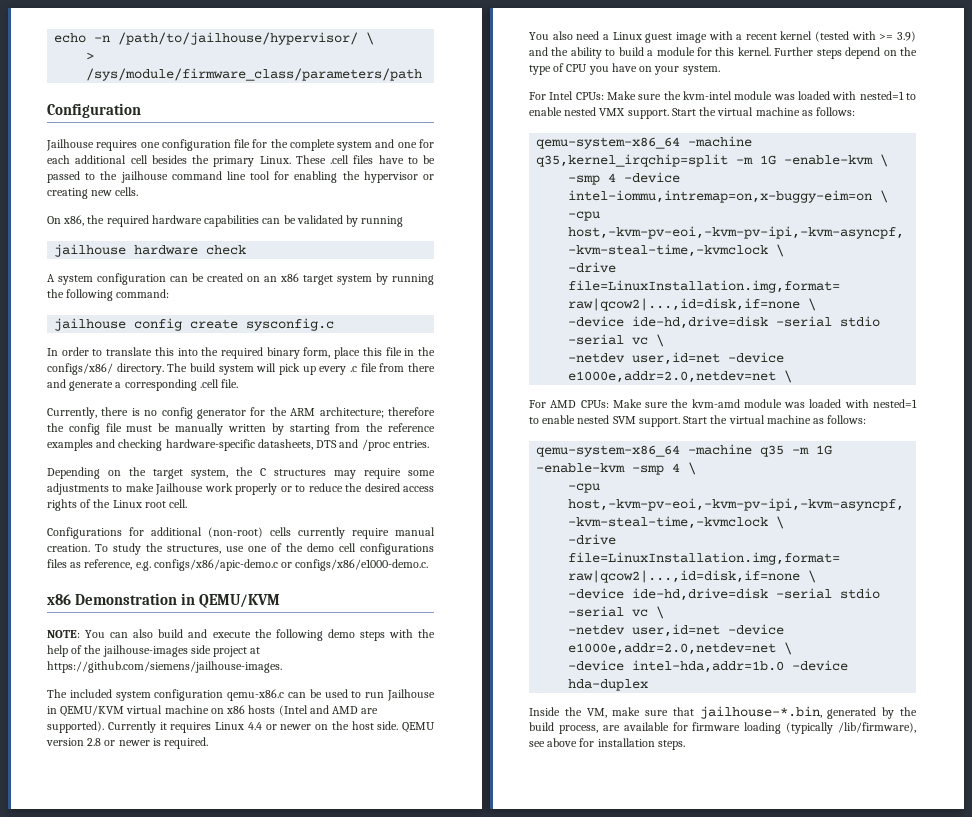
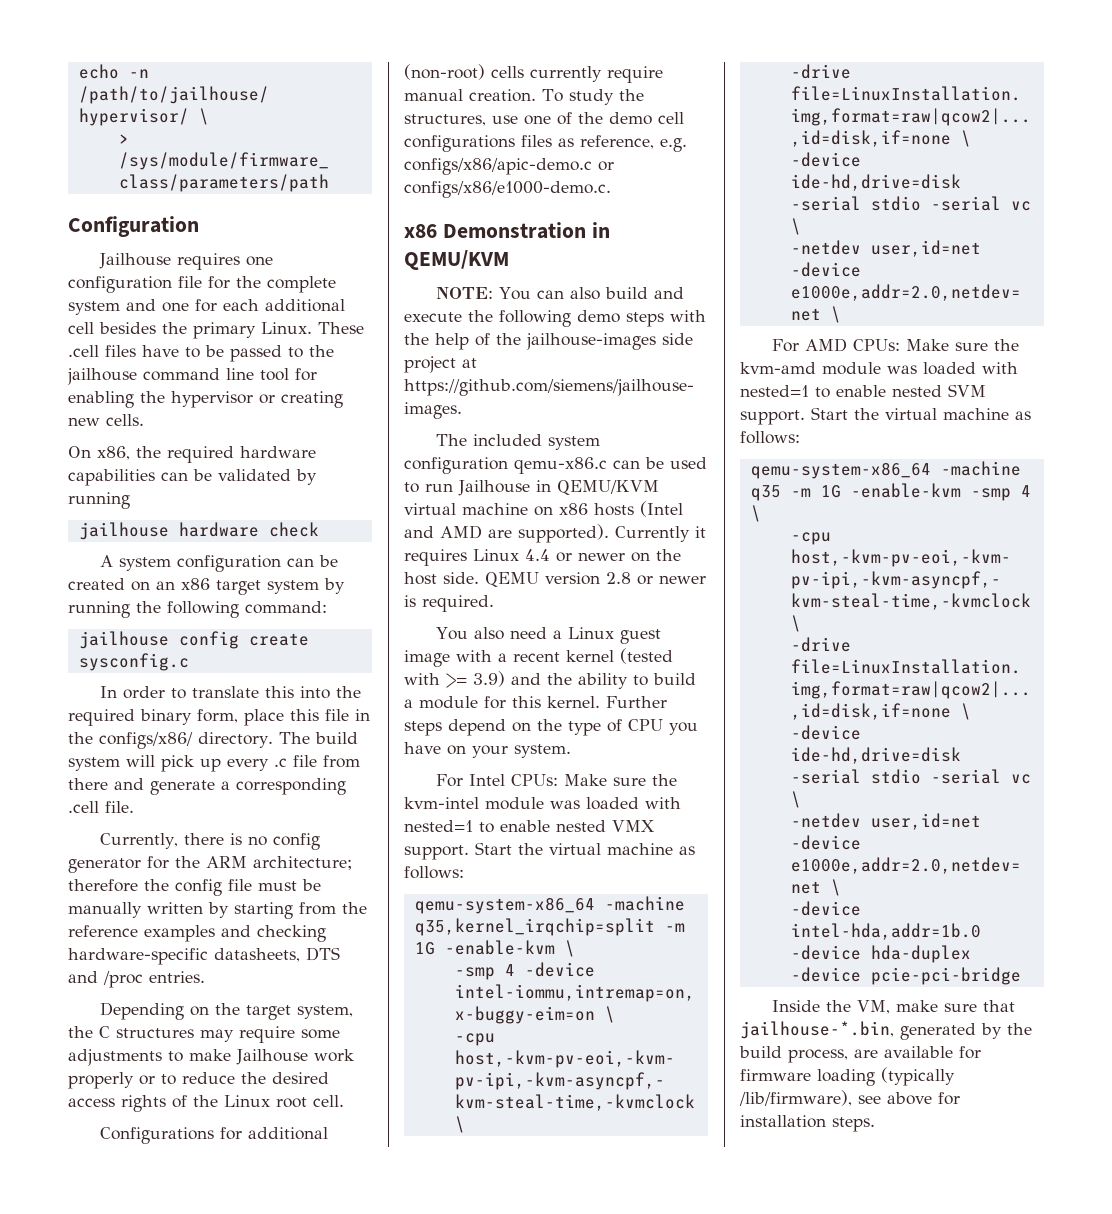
- -device intel-hda,addr=1b.0 -device hda-duplex
+ -device intel-hda,addr=1b.0 -device hda-duplex -device pcie-pci-bridge

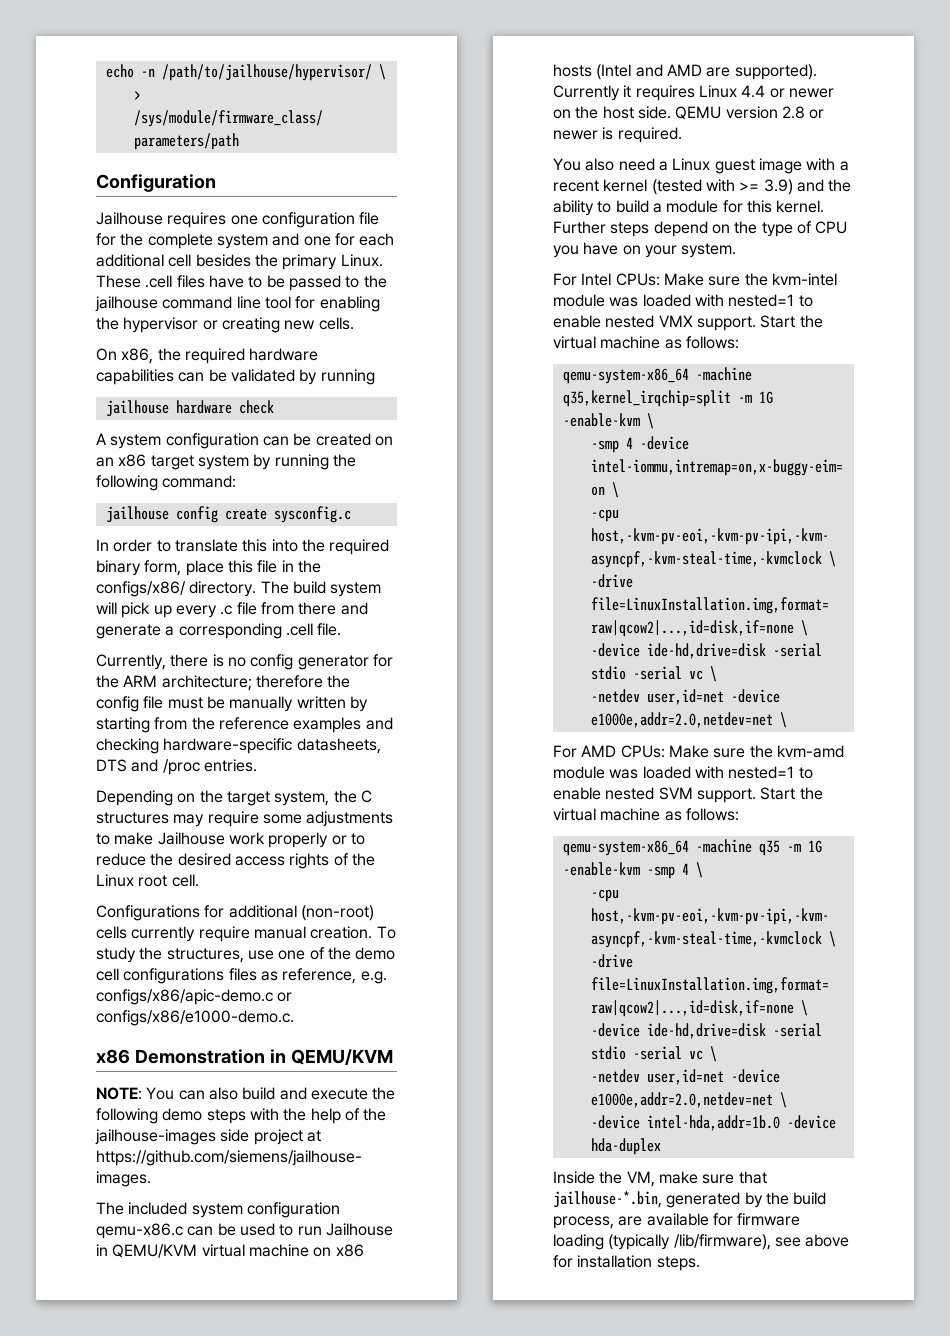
- -device intel-hda,addr=1b.0 -device hda-duplex -device pcie-pci-bridge
+ -device intel-hda,addr=1b.0 -device hda-duplex

